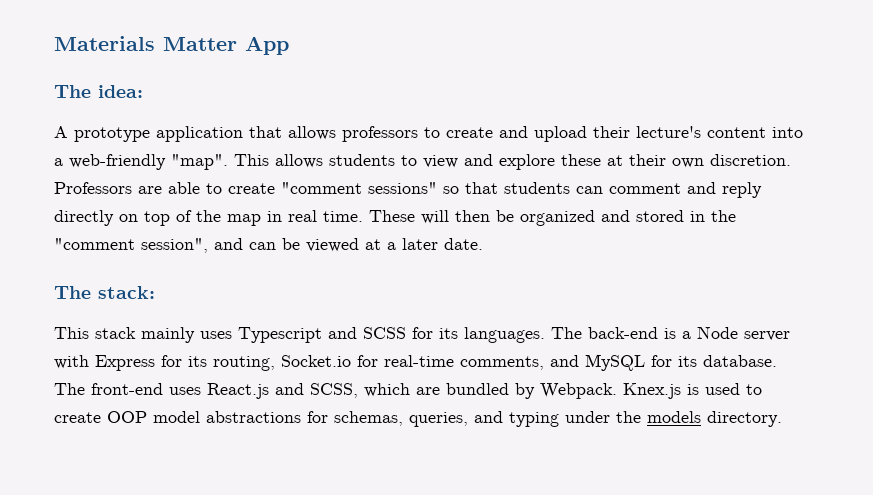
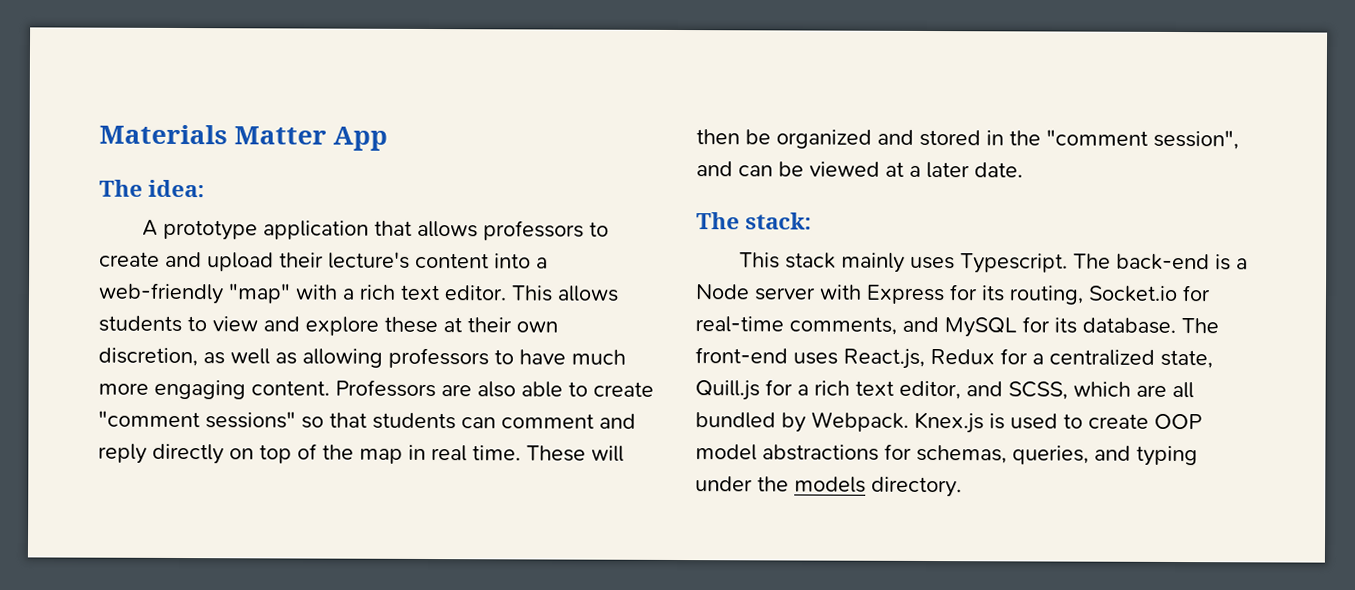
- A prototype application that allows professors to create and upload their lecture's content into a web-friendly "map".
+ A prototype application that allows professors to create and upload their lecture's content into a web-friendly "map" with a rich text editor.
- This allows students to view and explore these at their own discretion.
+ This allows students to view and explore these at their own discretion, as well as allowing professors to have much more engaging content.
- Professors are able to create "comment sessions" so that students can comment and reply directly on top of the map in real time.
+ Professors are also able to create "comment sessions" so that students can comment and reply directly on top of the map in real time.
- This stack mainly uses Typescript and SCSS for its languages.
+ This stack mainly uses Typescript.
- The front-end uses React.js and SCSS, which are bundled by Webpack.
+ The front-end uses React.js, Redux for a centralized state, Quill.js for a rich text editor, and SCSS, which are all bundled by Webpack.

